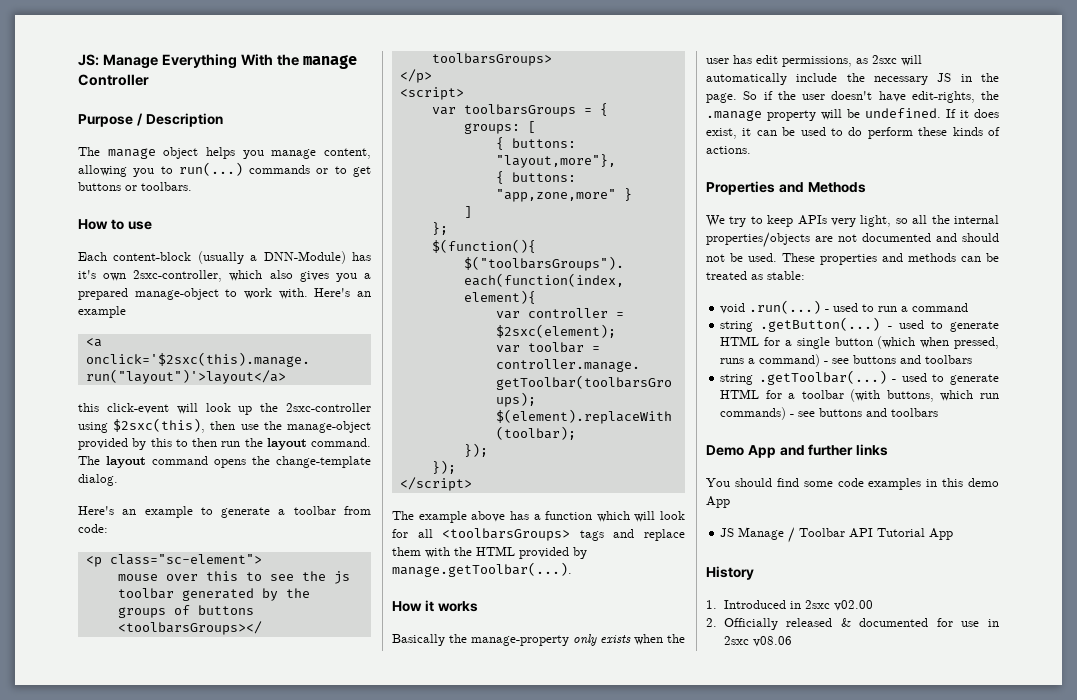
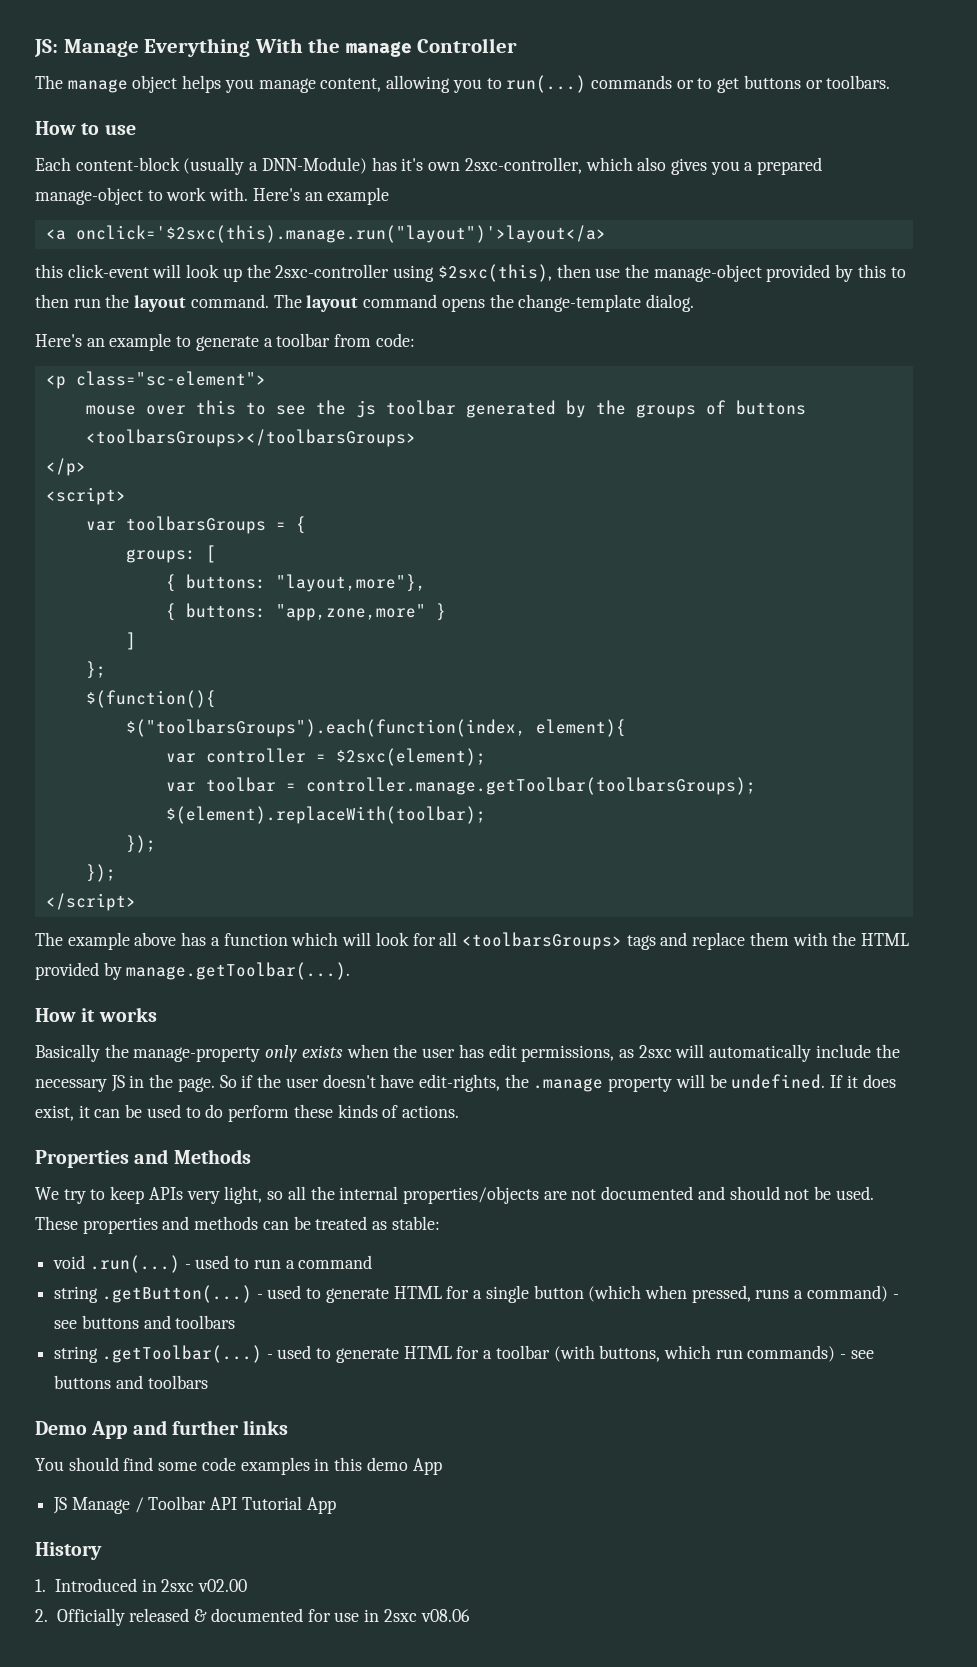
- Purpose / Description

